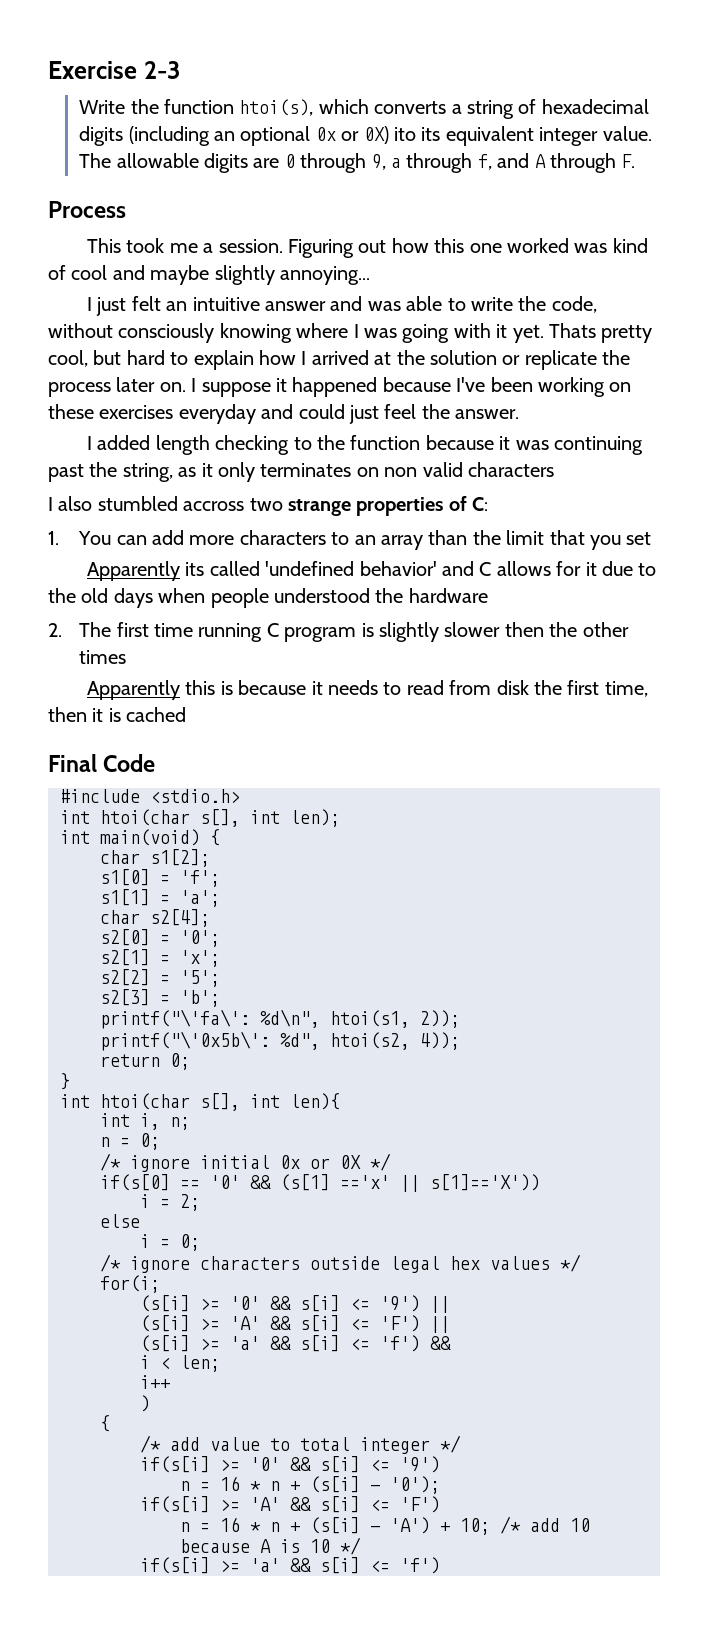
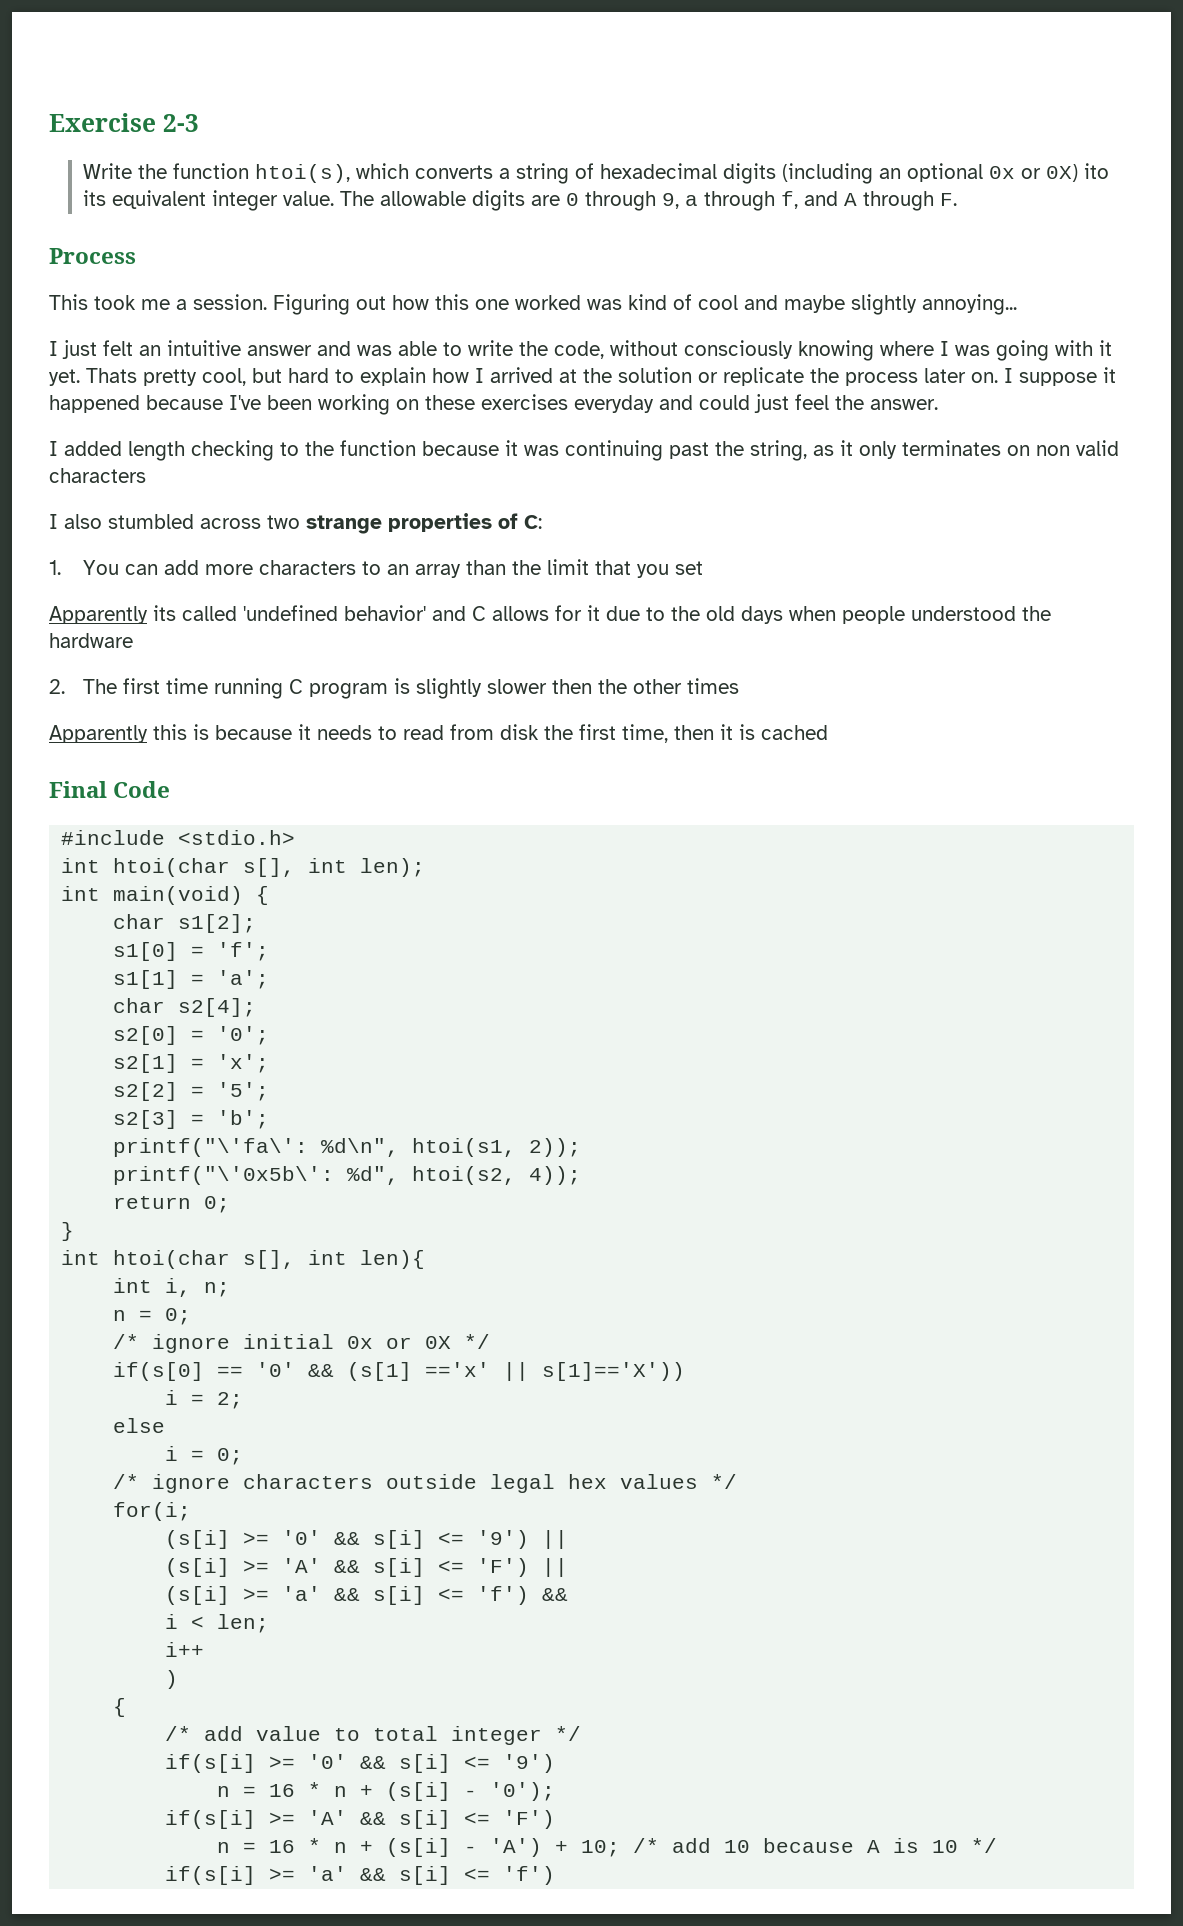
- I also stumbled accross two strange properties of C:
+ I also stumbled across two strange properties of C:

